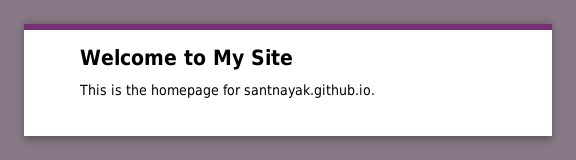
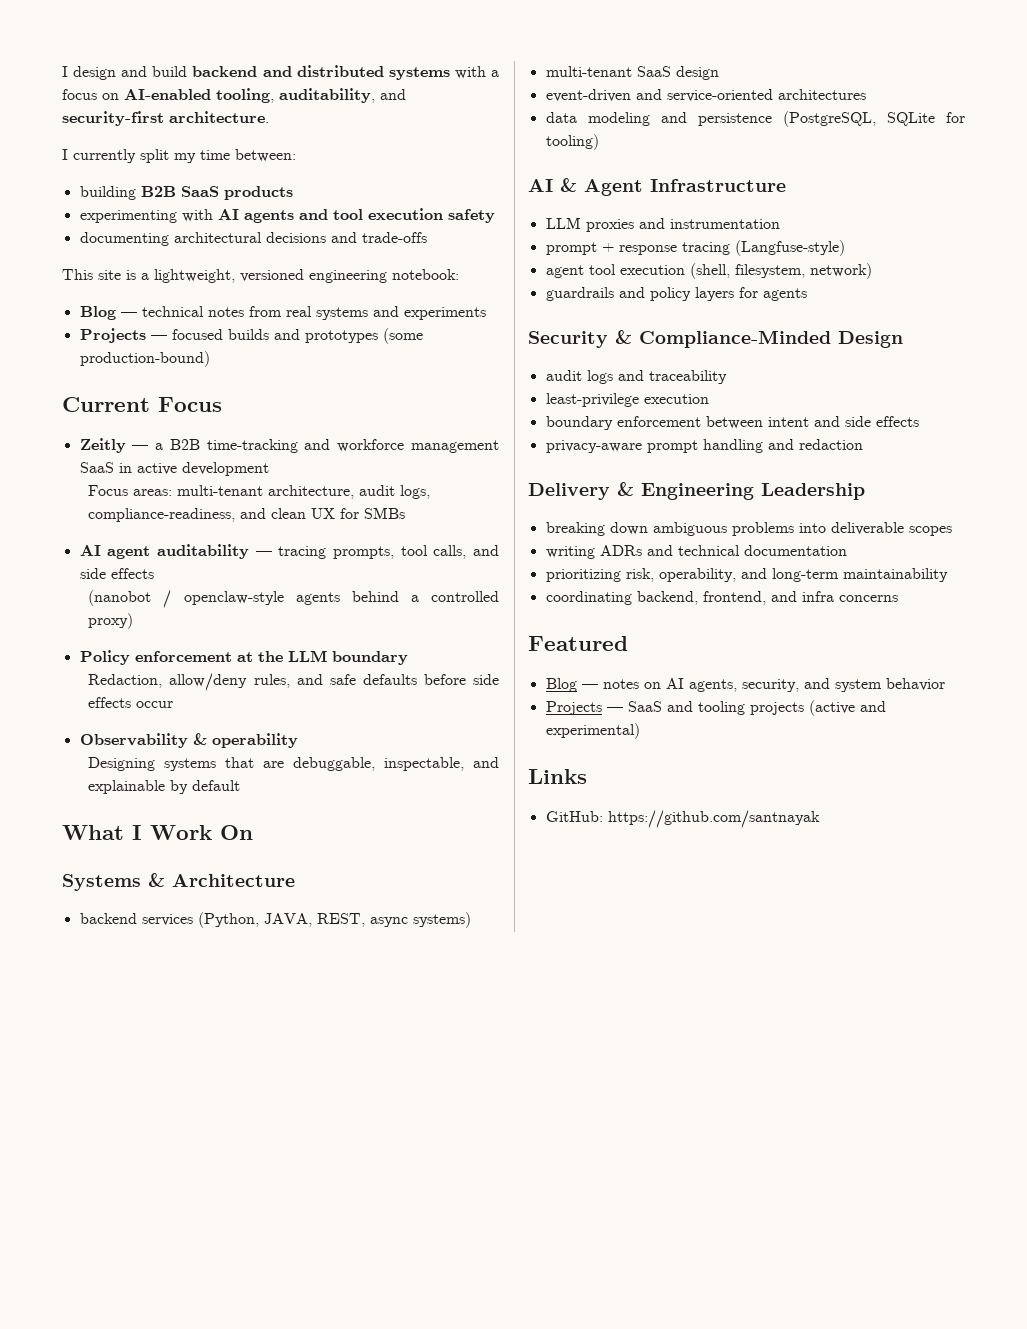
- Welcome to My Site
- This is the homepage for santnayak.github.io.
+ I design and build backend and distributed systems with a focus on AI-enabled tooling, auditability, and security-first architecture.
+ I currently split my time between:
+ building B2B SaaS products
+ experimenting with AI agents and tool execution safety
+ documenting architectural decisions and trade-offs
+ This site is a lightweight, versioned engineering notebook:
+ Blog — technical notes from real systems and experiments
+ Projects — focused builds and prototypes (some production-bound)
+ Current Focus
+ Zeitly — a B2B time-tracking and workforce management SaaS in active development
+ Focus areas: multi-tenant architecture, audit logs, compliance-readiness, and clean UX for SMBs
+ AI agent auditability — tracing prompts, tool calls, and side effects
+ (nanobot / openclaw-style agents behind a controlled proxy)
+ Policy enforcement at the LLM boundary
+ Redaction, allow/deny rules, and safe defaults before side effects occur
+ Observability & operability
+ Designing systems that are debuggable, inspectable, and explainable by default
+ What I Work On
+ Systems & Architecture
+ backend services (Python, JAVA, REST, async systems)
+ multi-tenant SaaS design
+ event-driven and service-oriented architectures
+ data modeling and persistence (PostgreSQL, SQLite for tooling)
+ AI & Agent Infrastructure
+ LLM proxies and instrumentation
+ prompt + response tracing (Langfuse-style)
+ agent tool execution (shell, filesystem, network)
+ guardrails and policy layers for agents
+ Security & Compliance-Minded Design
+ audit logs and traceability
+ least-privilege execution
+ boundary enforcement between intent and side effects
+ privacy-aware prompt handling and redaction
+ Delivery & Engineering Leadership
+ breaking down ambiguous problems into deliverable scopes
+ writing ADRs and technical documentation
+ prioritizing risk, operability, and long-term maintainability
+ coordinating backend, frontend, and infra concerns
+ Featured
+ Blog — notes on AI agents, security, and system behavior
+ Projects — SaaS and tooling projects (active and experimental)
+ Links
+ GitHub: https://github.com/santnayak

